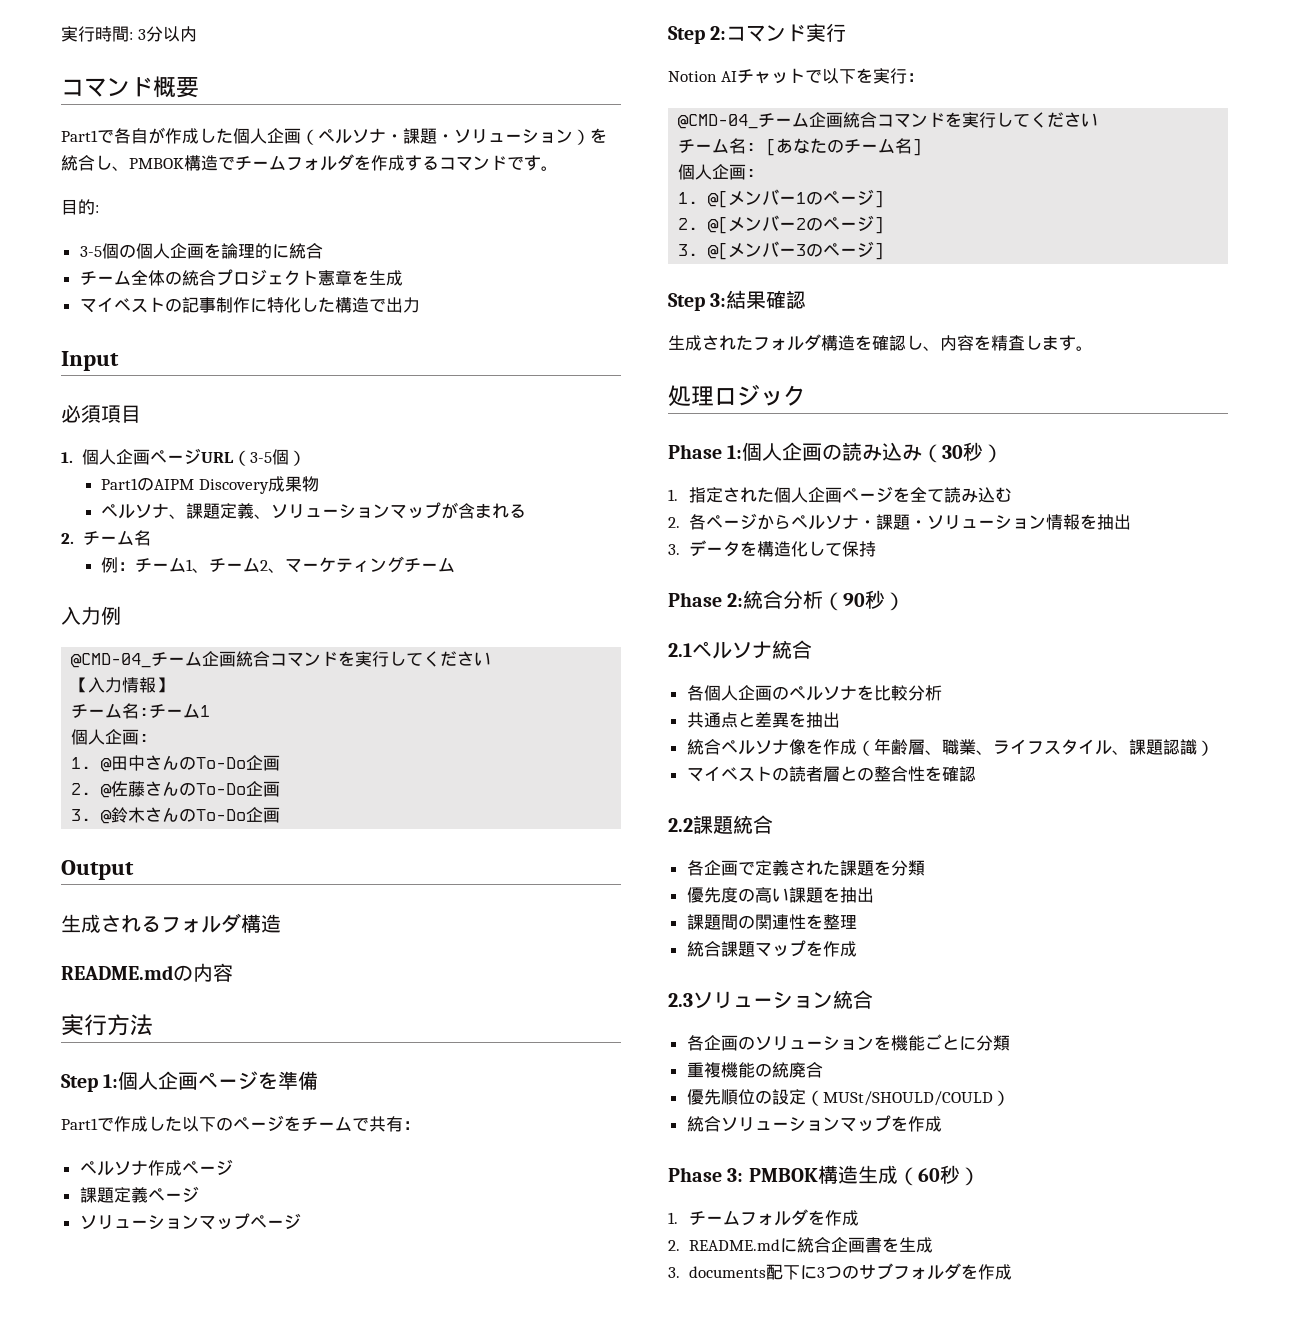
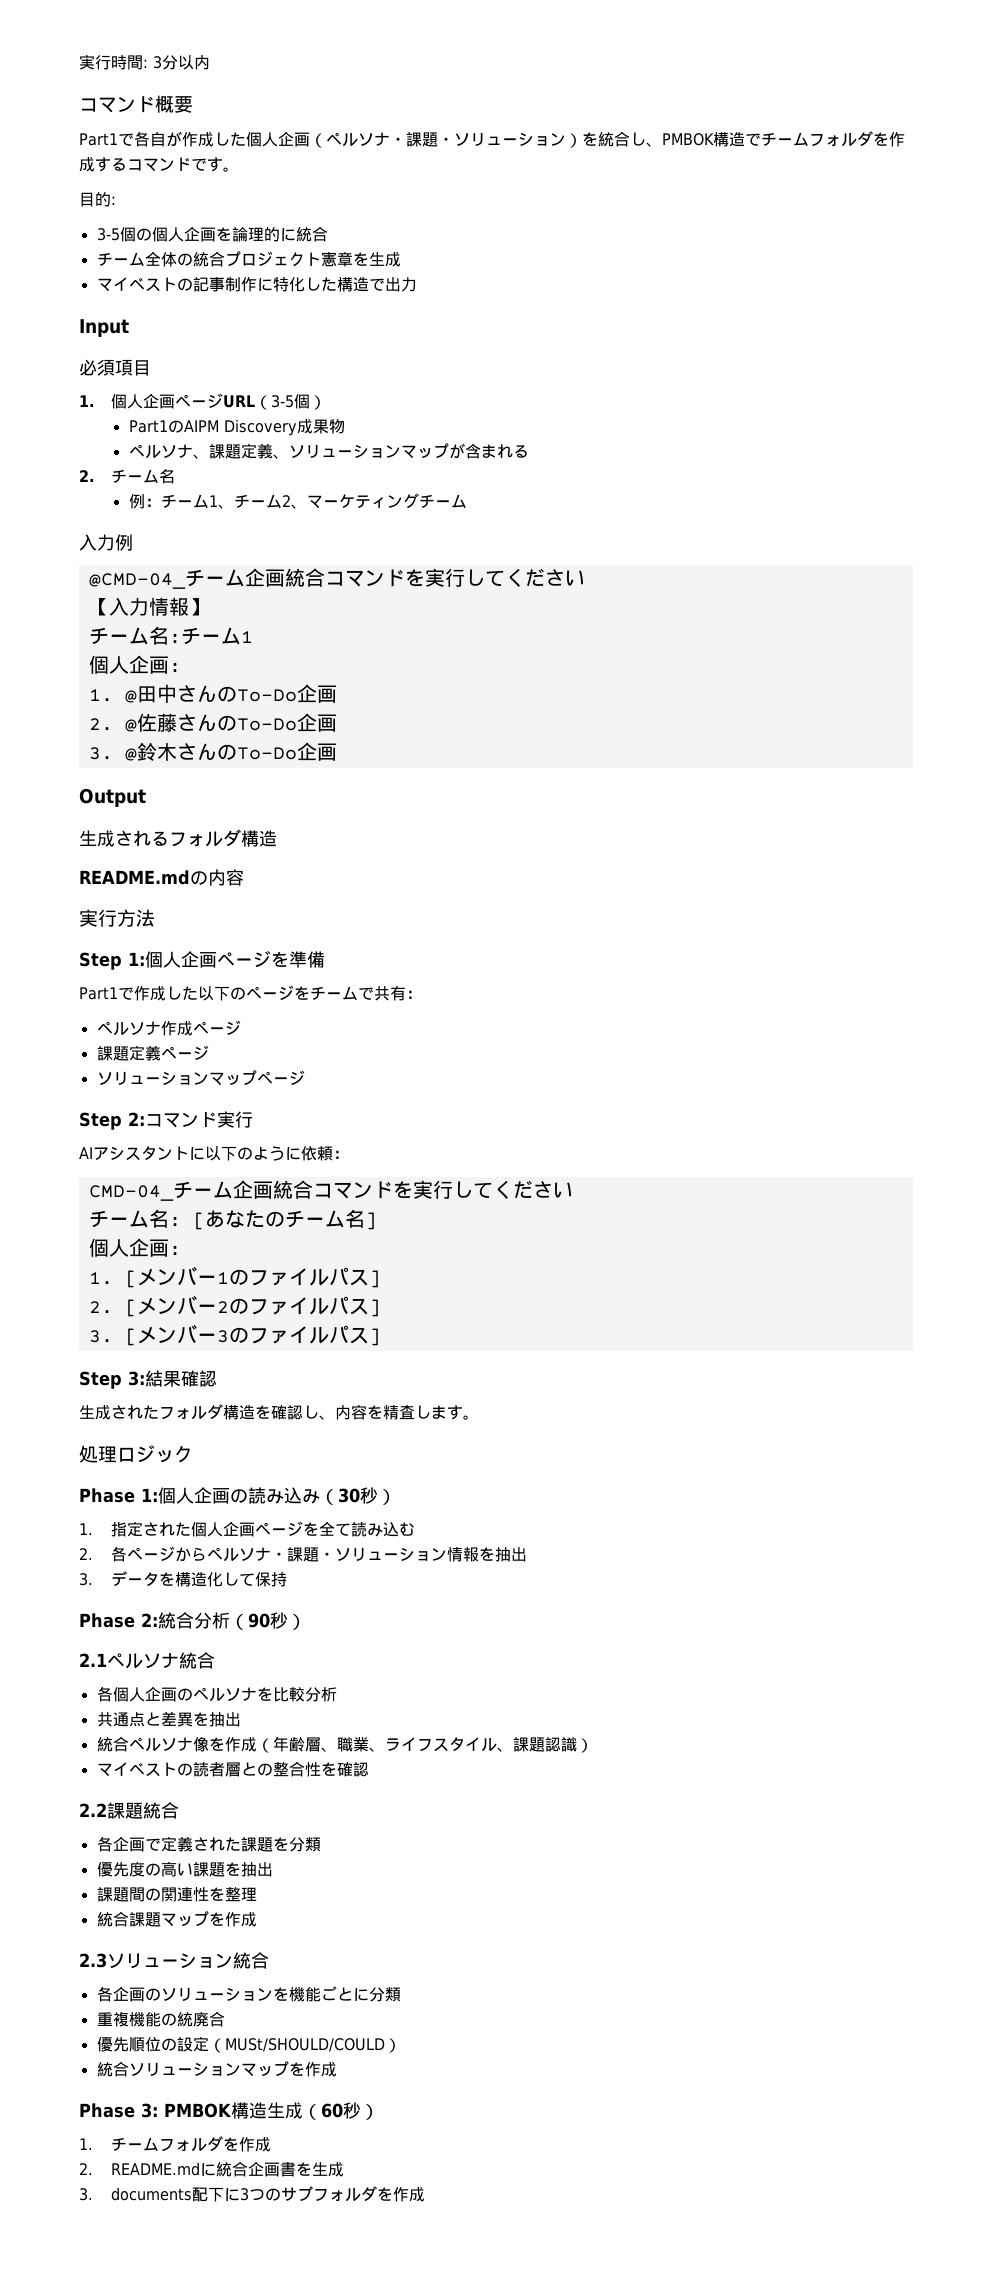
- Notion AIチャットで以下を実行：
- @CMD-04_チーム企画統合コマンドを実行してください
+ AIアシスタントに以下のように依頼：
+ CMD-04_チーム企画統合コマンドを実行してください
- 1. @[メンバー1のページ]
+ 1. [メンバー1のファイルパス]
- 2. @[メンバー2のページ]
+ 2. [メンバー2のファイルパス]
- 3. @[メンバー3のページ]
+ 3. [メンバー3のファイルパス]

